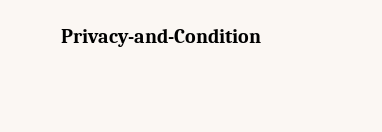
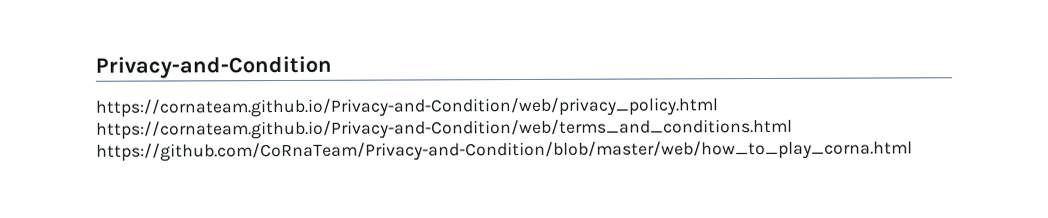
+ https://cornateam.github.io/Privacy-and-Condition/web/privacy_policy.html https://cornateam.github.io/Privacy-and-Condition/web/terms_and_conditions.html https://github.com/CoRnaTeam/Privacy-and-Condition/blob/master/web/how_to_play_corna.html

